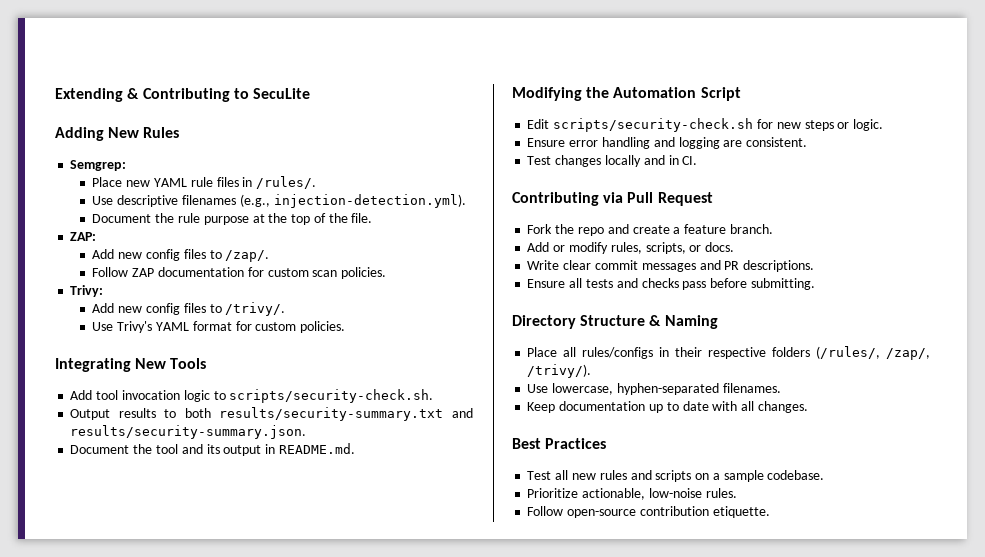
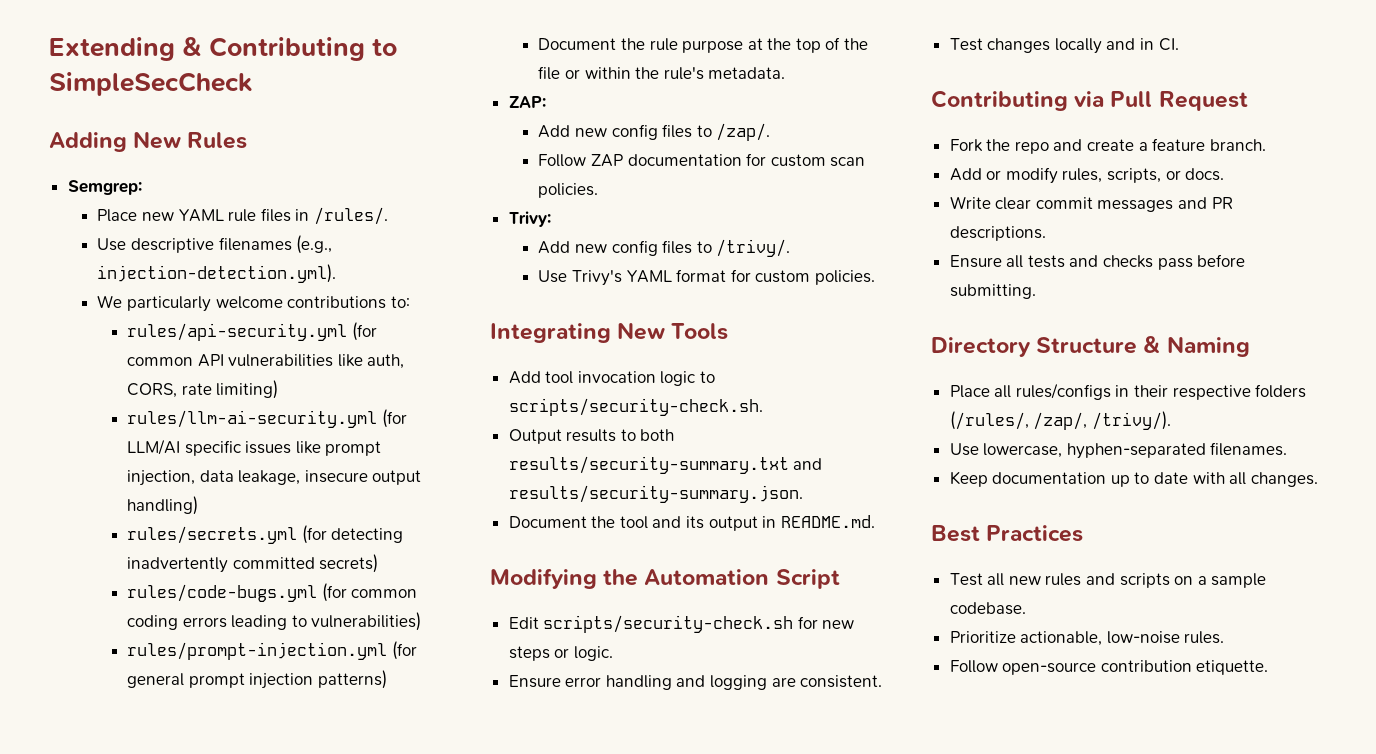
- Extending & Contributing to SecuLite
+ Extending & Contributing to SimpleSecCheck
+ We particularly welcome contributions to:
+ rules/api-security.yml (for common API vulnerabilities like auth, CORS, rate limiting)
+ rules/llm-ai-security.yml (for LLM/AI specific issues like prompt injection, data leakage, insecure output handling)
+ rules/secrets.yml (for detecting inadvertently committed secrets)
+ rules/code-bugs.yml (for common coding errors leading to vulnerabilities)
+ rules/prompt-injection.yml (for general prompt injection patterns)
- Document the rule purpose at the top of the file.
+ Document the rule purpose at the top of the file or within the rule's metadata.

